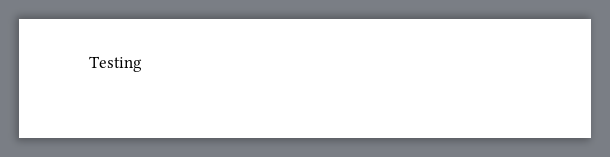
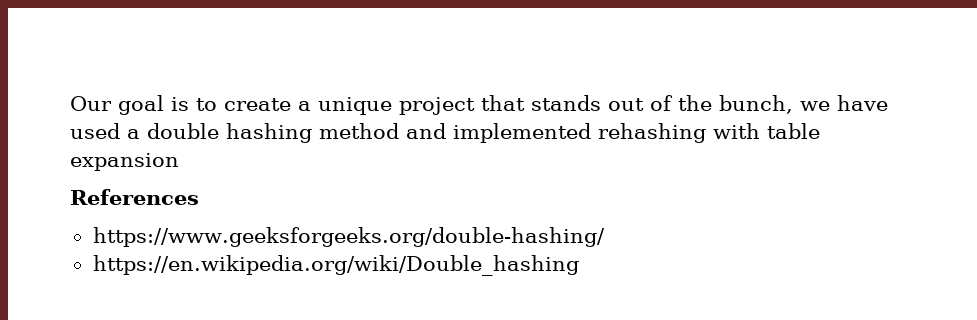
- Testing
+ Our goal is to create a unique project that stands out of the bunch, we have used a double hashing method and implemented rehashing with table expansion
+ References
+ https://www.geeksforgeeks.org/double-hashing/
+ https://en.wikipedia.org/wiki/Double_hashing

